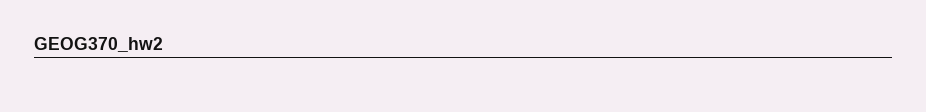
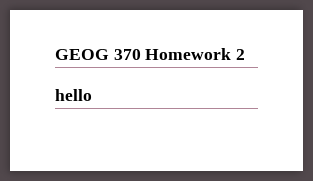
- GEOG370_hw2
+ GEOG 370 Homework 2
+ hello

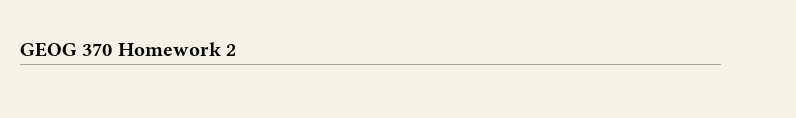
- hello

